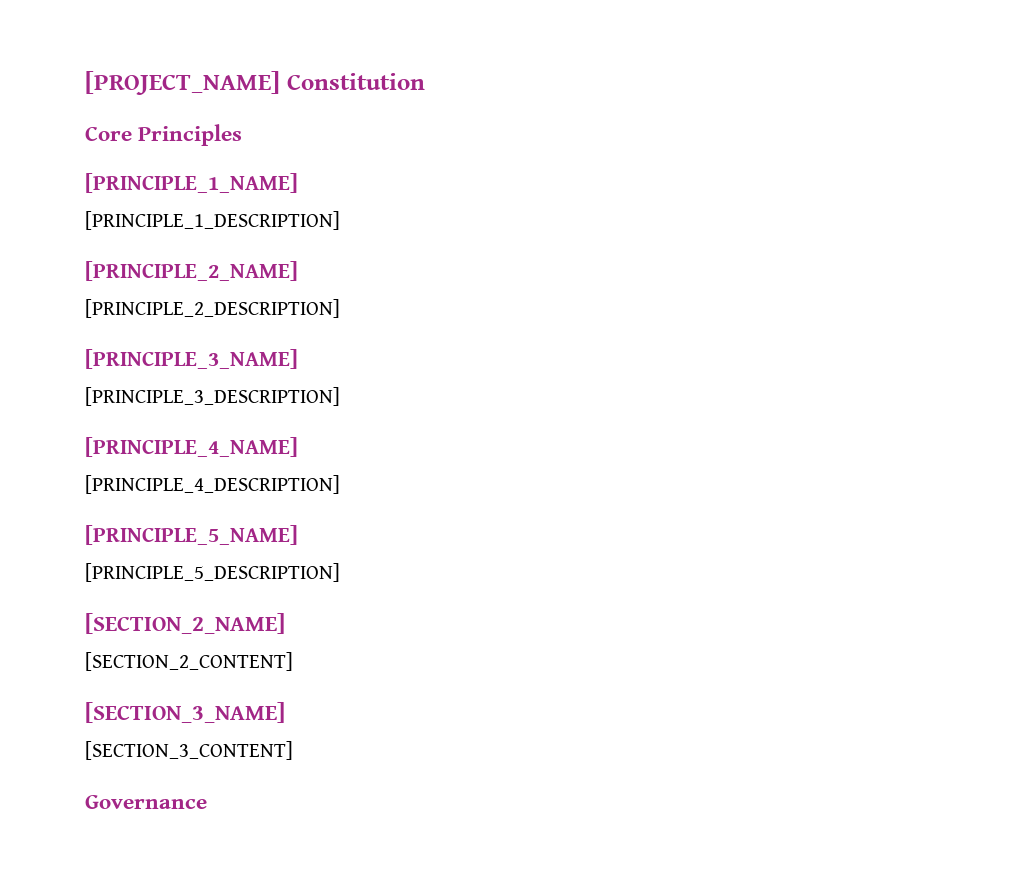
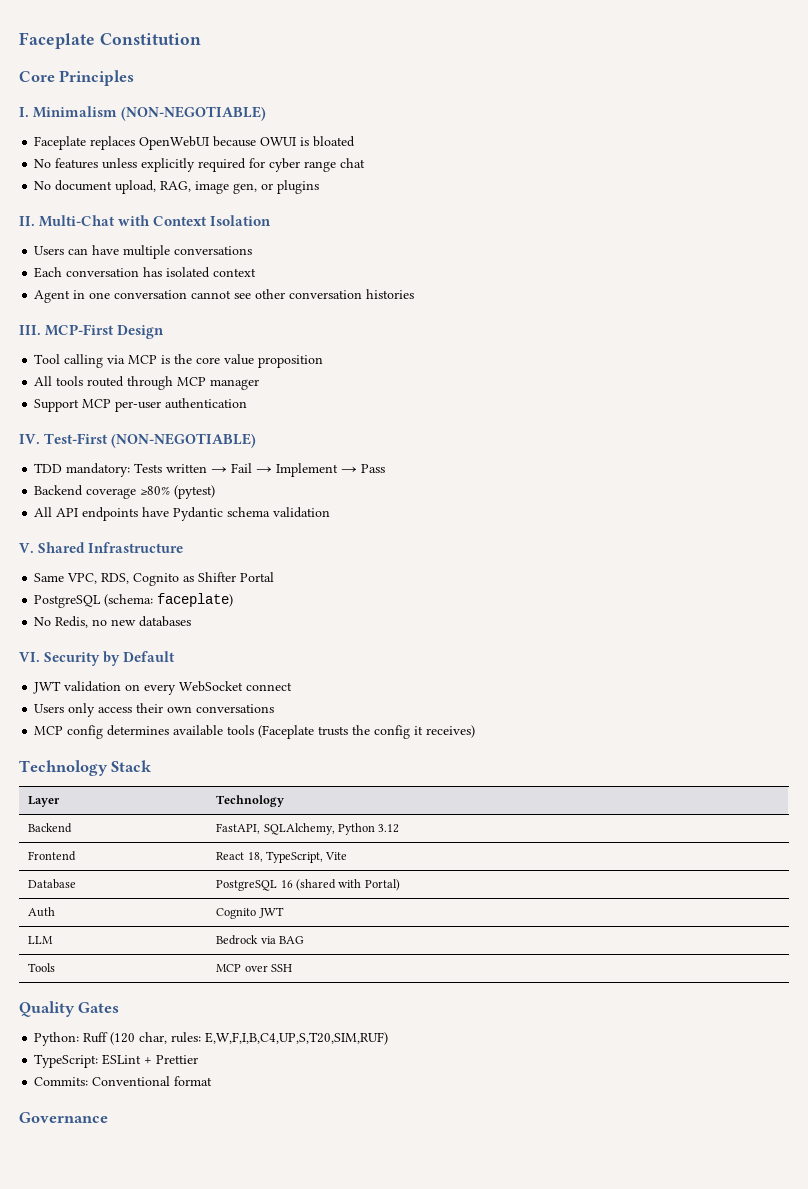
- [PROJECT_NAME] Constitution
+ Faceplate Constitution
- [PRINCIPLE_1_NAME]
- [PRINCIPLE_1_DESCRIPTION]
- [PRINCIPLE_2_NAME]
- [PRINCIPLE_2_DESCRIPTION]
- [PRINCIPLE_3_NAME]
- [PRINCIPLE_3_DESCRIPTION]
- [PRINCIPLE_4_NAME]
- [PRINCIPLE_4_DESCRIPTION]
- [PRINCIPLE_5_NAME]
- [PRINCIPLE_5_DESCRIPTION]
- [SECTION_2_NAME]
- [SECTION_2_CONTENT]
- [SECTION_3_NAME]
- [SECTION_3_CONTENT]
+ I. Minimalism (NON-NEGOTIABLE)
+ Faceplate replaces OpenWebUI because OWUI is bloated
+ No features unless explicitly required for cyber range chat
+ No document upload, RAG, image gen, or plugins
+ II. Multi-Chat with Context Isolation
+ Users can have multiple conversations
+ Each conversation has isolated context
+ Agent in one conversation cannot see other conversation histories
+ III. MCP-First Design
+ Tool calling via MCP is the core value proposition
+ All tools routed through MCP manager
+ Support MCP per-user authentication
+ IV. Test-First (NON-NEGOTIABLE)
+ TDD mandatory: Tests written → Fail → Implement → Pass
+ Backend coverage ≥80% (pytest)
+ All API endpoints have Pydantic schema validation
+ V. Shared Infrastructure
+ Same VPC, RDS, Cognito as Shifter Portal
+ PostgreSQL (schema: faceplate)
+ No Redis, no new databases
+ VI. Security by Default
+ JWT validation on every WebSocket connect
+ Users only access their own conversations
+ MCP config determines available tools (Faceplate trusts the config it receives)
+ Technology Stack
+ Layer | Technology
+ Backend | FastAPI, SQLAlchemy, Python 3.12
+ Frontend | React 18, TypeScript, Vite
+ Database | PostgreSQL 16 (shared with Portal)
+ Auth | Cognito JWT
+ LLM | Bedrock via BAG
+ Tools | MCP over SSH
+ Quality Gates
+ Python: Ruff (120 char, rules: E,W,F,I,B,C4,UP,S,T20,SIM,RUF)
+ TypeScript: ESLint + Prettier
+ Commits: Conventional format

